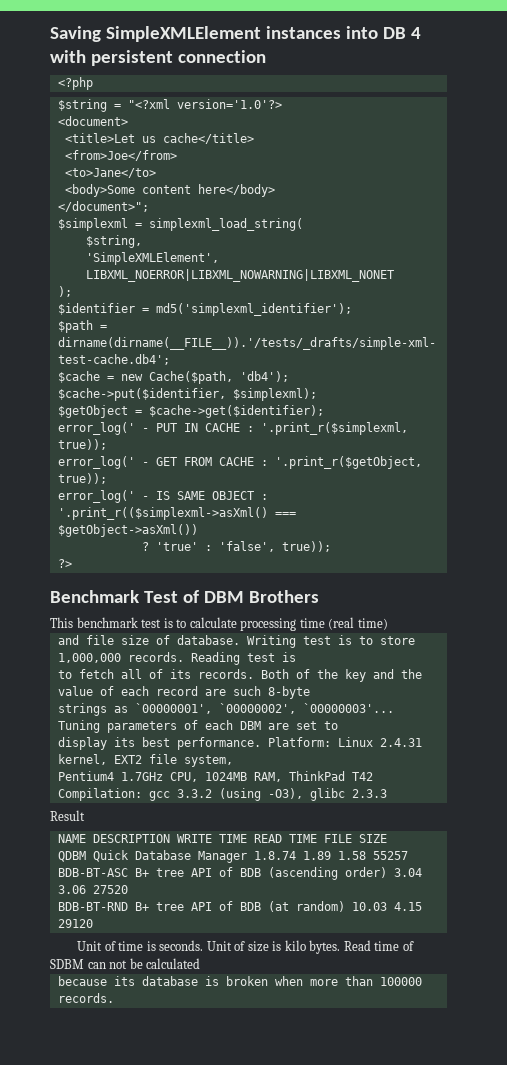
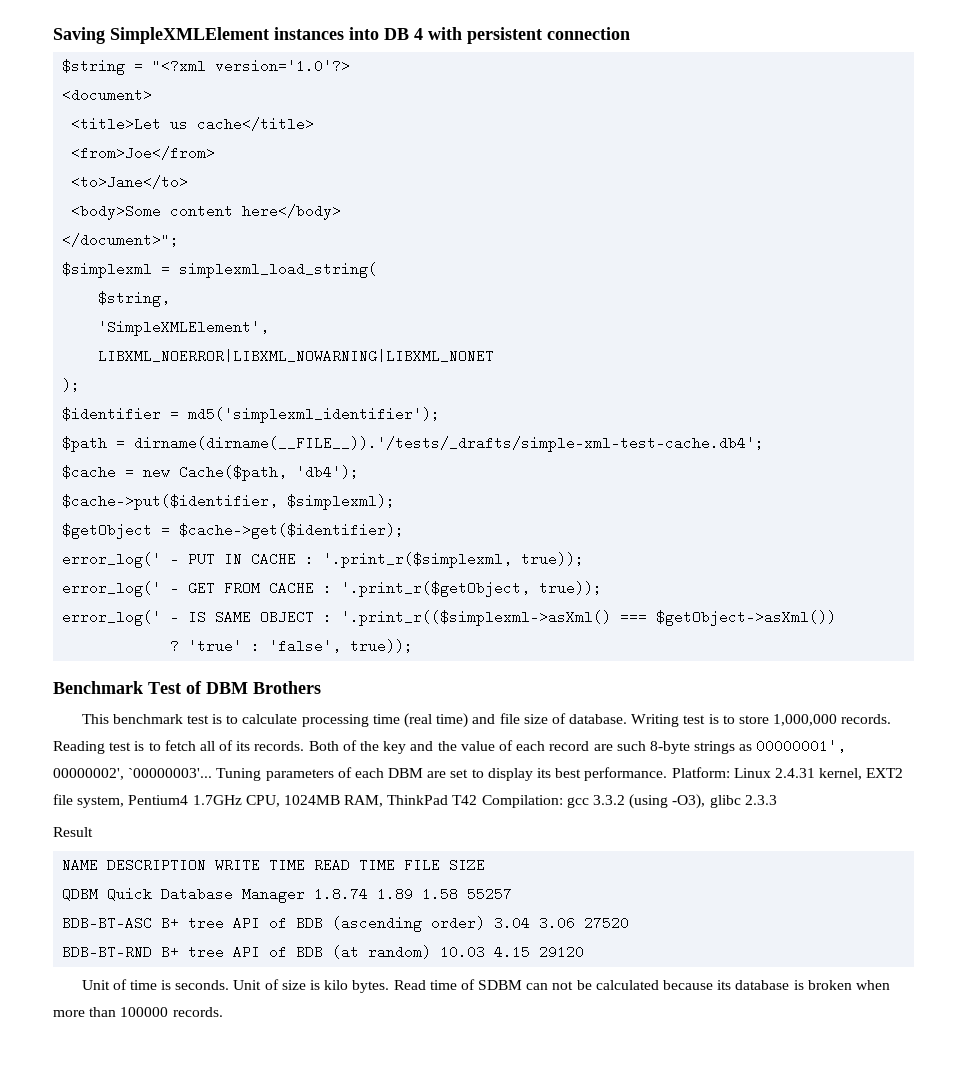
- <?php
- ?>
- This benchmark test is to calculate processing time (real time)
- and file size of database.
+ This benchmark test is to calculate processing time (real time) and file size of database.
- Reading test is
- to fetch all of its records.
+ Reading test is to fetch all of its records.
- Both of the key and the value of each record are such 8-byte
- strings as `00000001', `00000002', `00000003'...
+ Both of the key and the value of each record are such 8-byte strings as 00000001', 00000002', `00000003'...
- Tuning parameters of each DBM are set to
- display its best performance.
+ Tuning parameters of each DBM are set to display its best performance.
- Platform: Linux 2.4.31 kernel, EXT2 file system,
- Pentium4 1.7GHz CPU, 1024MB RAM, ThinkPad T42 Compilation: gcc 3.3.2 (using -O3), glibc 2.3.3
+ Platform: Linux 2.4.31 kernel, EXT2 file system, Pentium4 1.7GHz CPU, 1024MB RAM, ThinkPad T42 Compilation: gcc 3.3.2 (using -O3), glibc 2.3.3
- Read time of SDBM can not be calculated
- because its database is broken when more than 100000 records.
+ Read time of SDBM can not be calculated because its database is broken when more than 100000 records.

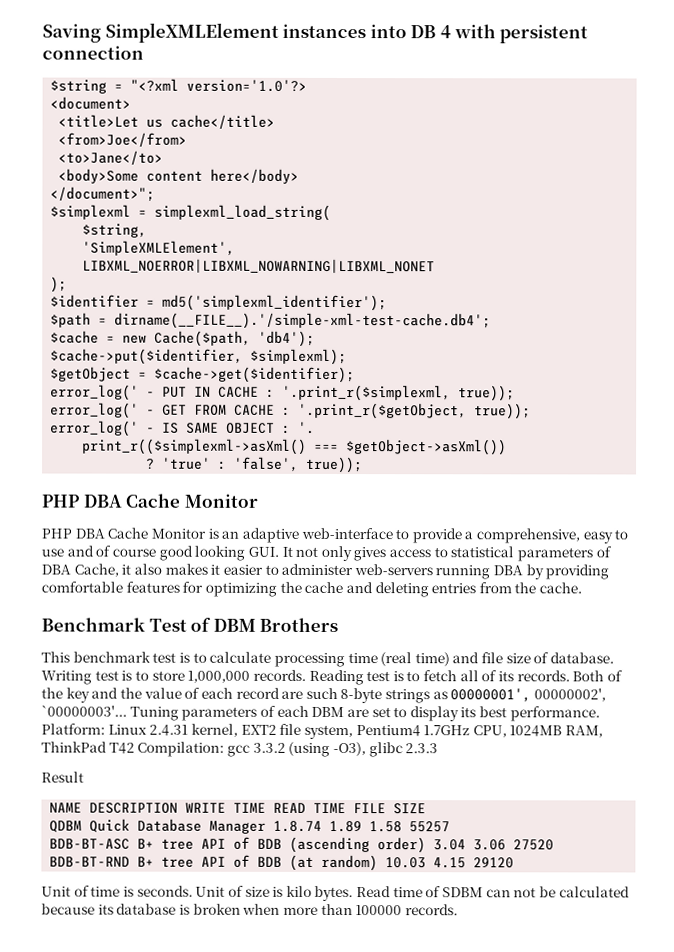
- $path = dirname(dirname(__FILE__)).'/tests/_drafts/simple-xml-test-cache.db4';
+ $path = dirname(__FILE__).'/simple-xml-test-cache.db4';
- error_log(' - IS SAME OBJECT : '.print_r(($simplexml->asXml() === $getObject->asXml())
+ error_log(' - IS SAME OBJECT : '.
+ print_r(($simplexml->asXml() === $getObject->asXml())
  'true' : 'false', true));
+ PHP DBA Cache Monitor
+ PHP DBA Cache Monitor is an adaptive web-interface to provide a comprehensive, easy to use and of course good looking GUI. It not only gives access to statistical parameters of DBA Cache, it also makes it easier to administer web-servers running DBA by providing comfortable features for optimizing the cache and deleting entries from the cache.

